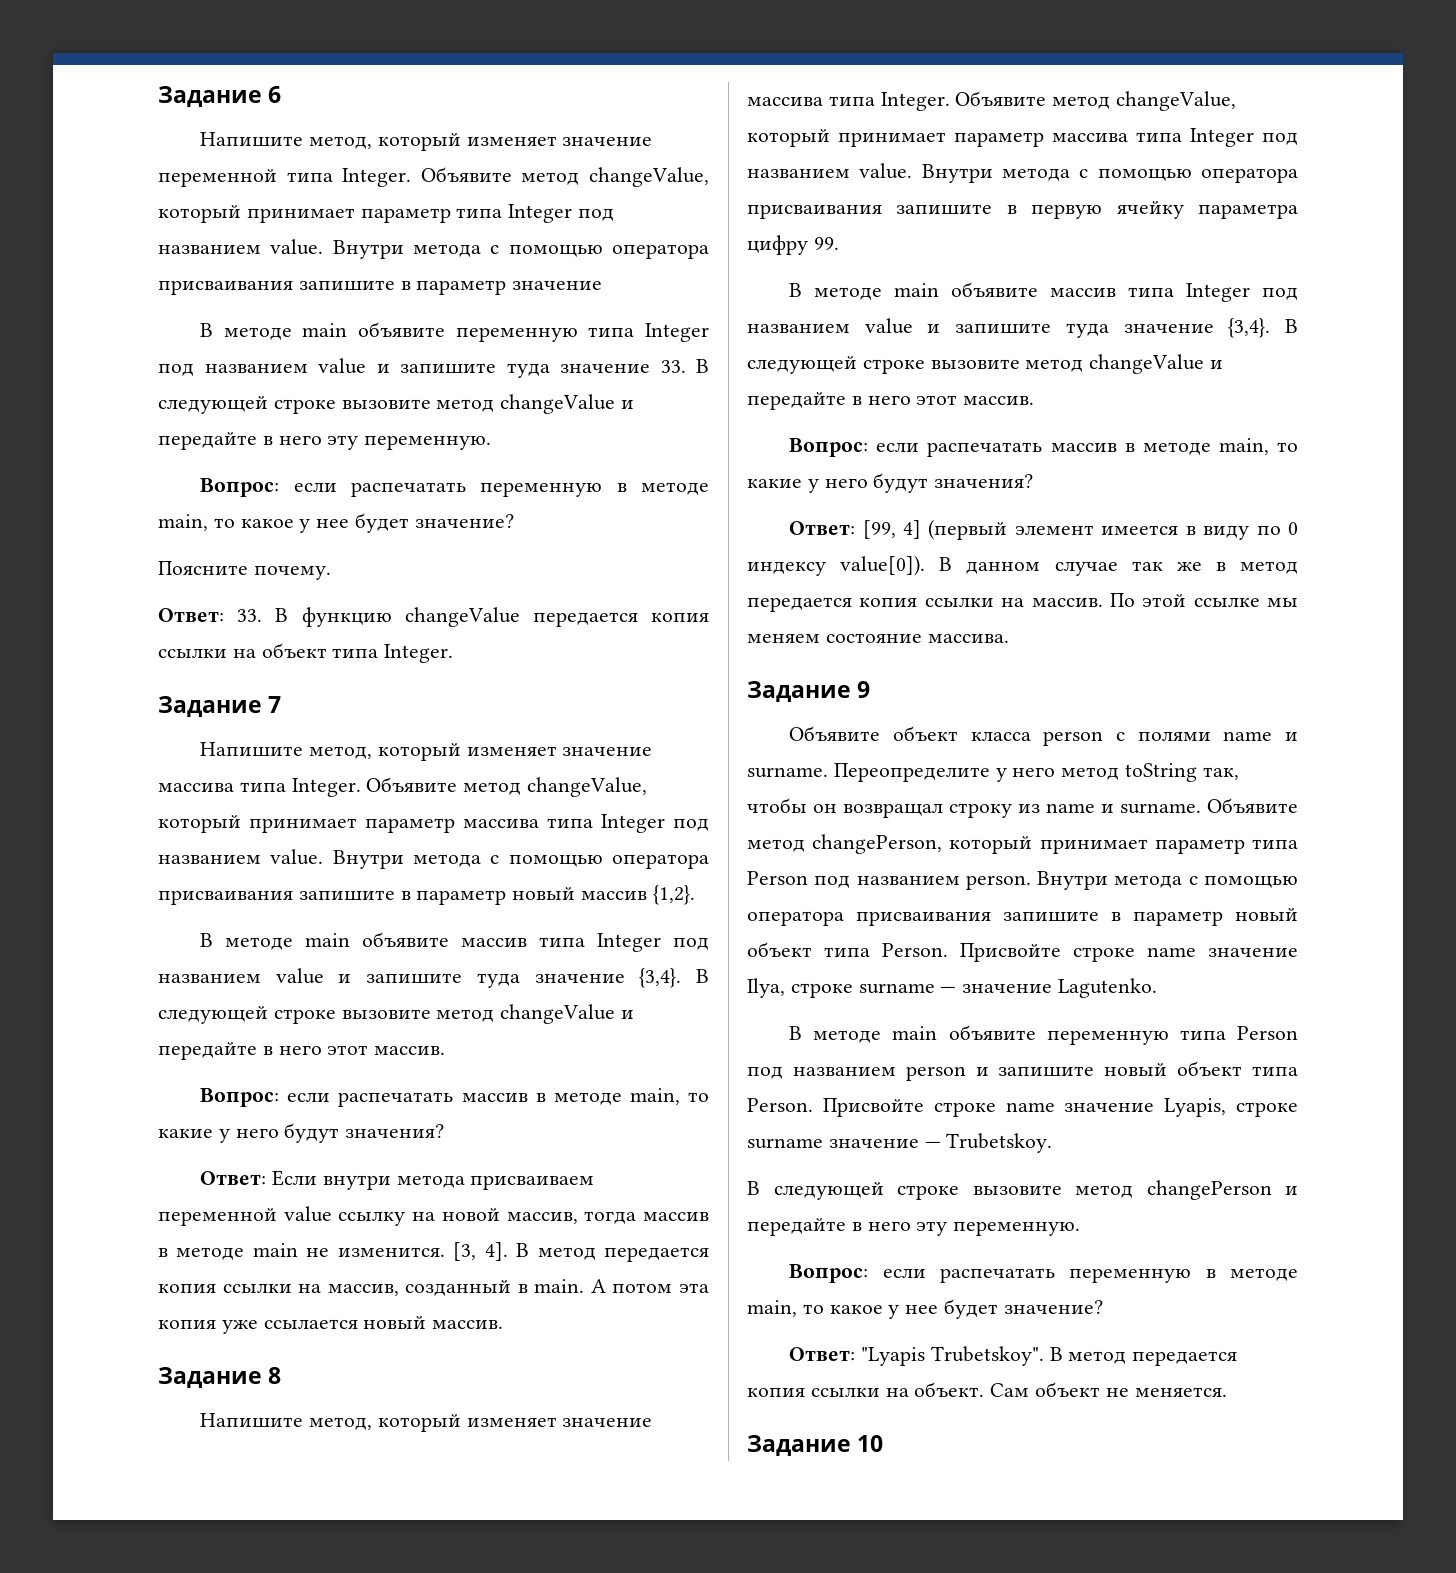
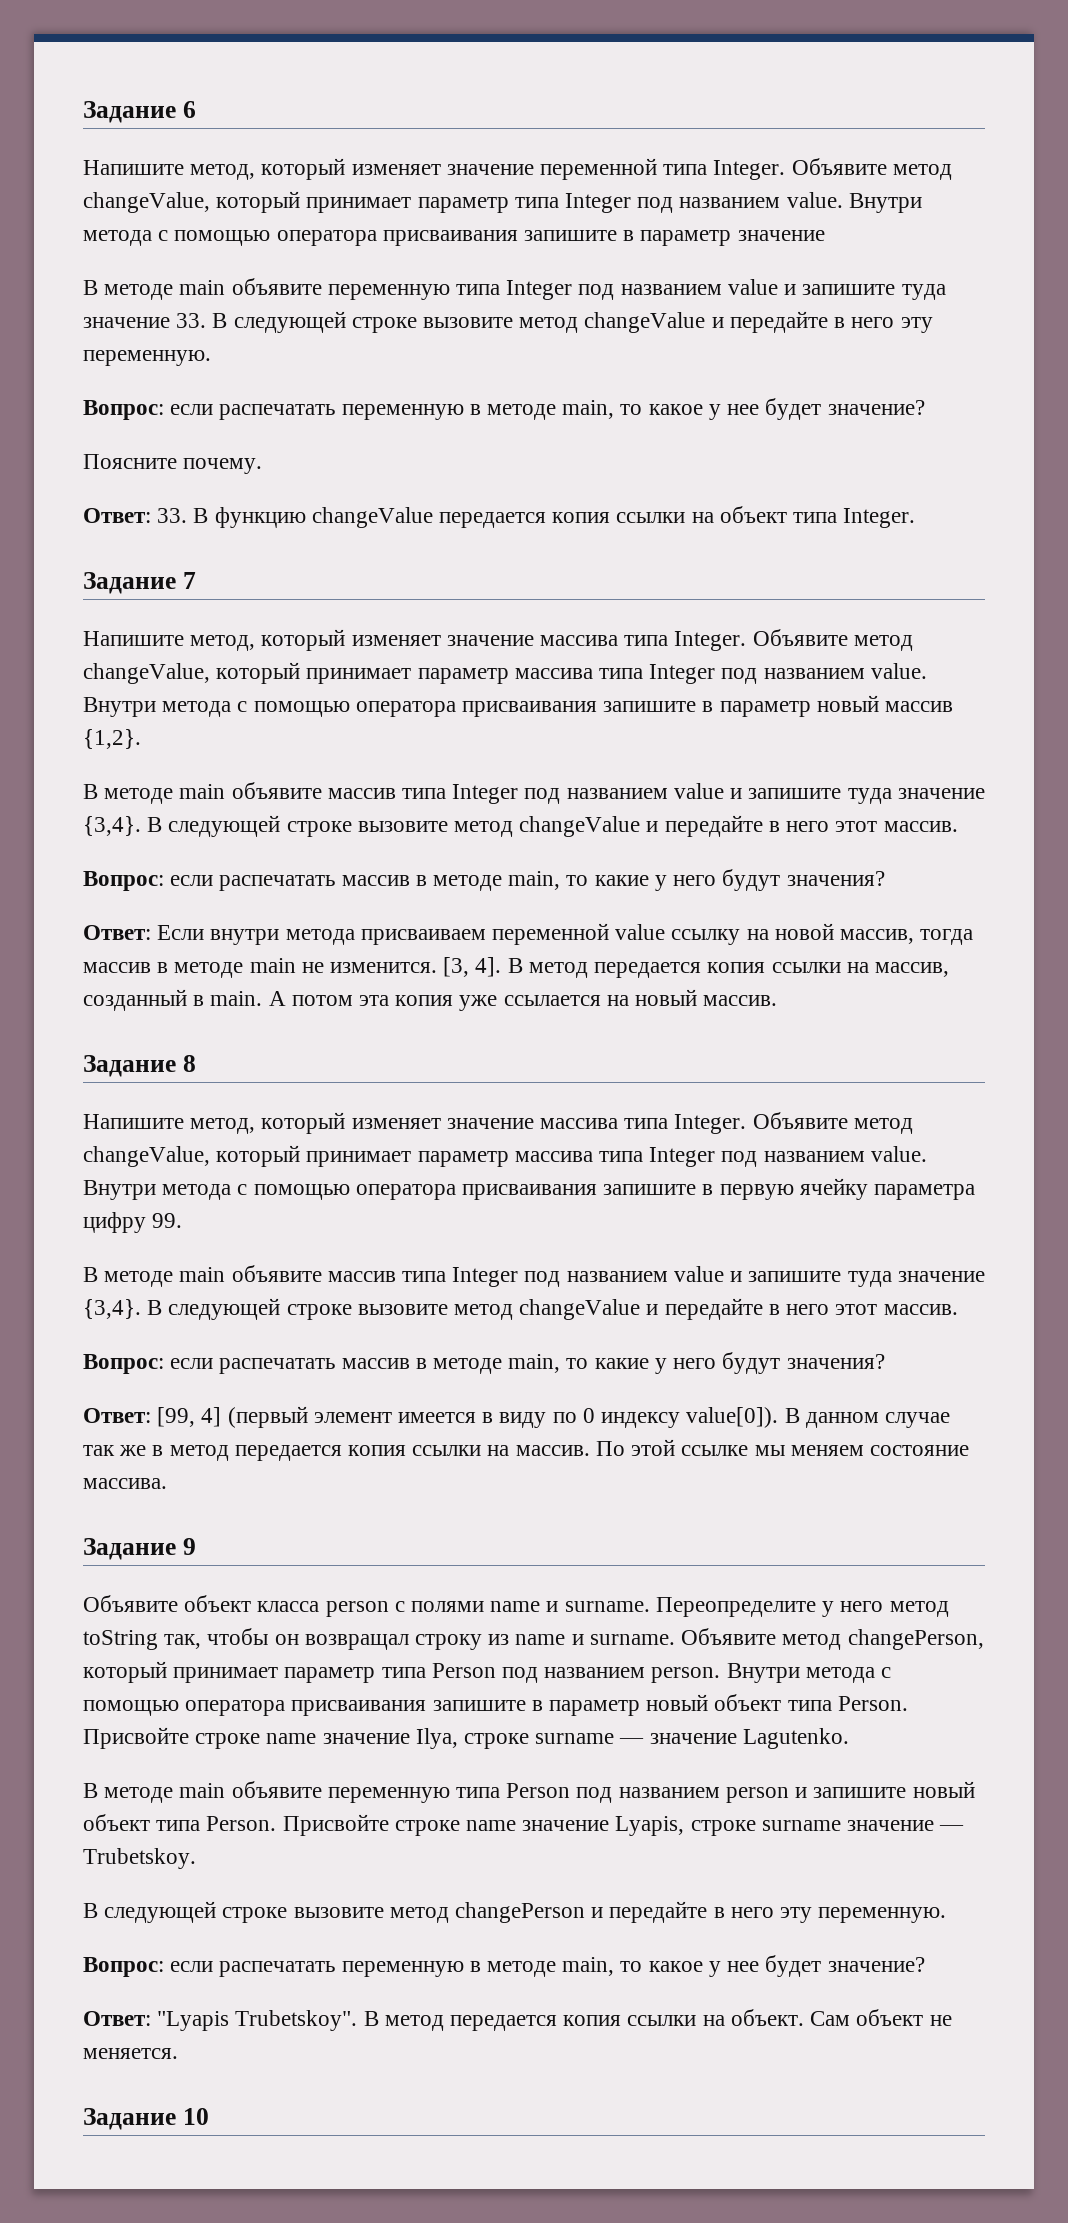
- А потом эта копия уже ссылается новый массив.
+ А потом эта копия уже ссылается на новый массив.

